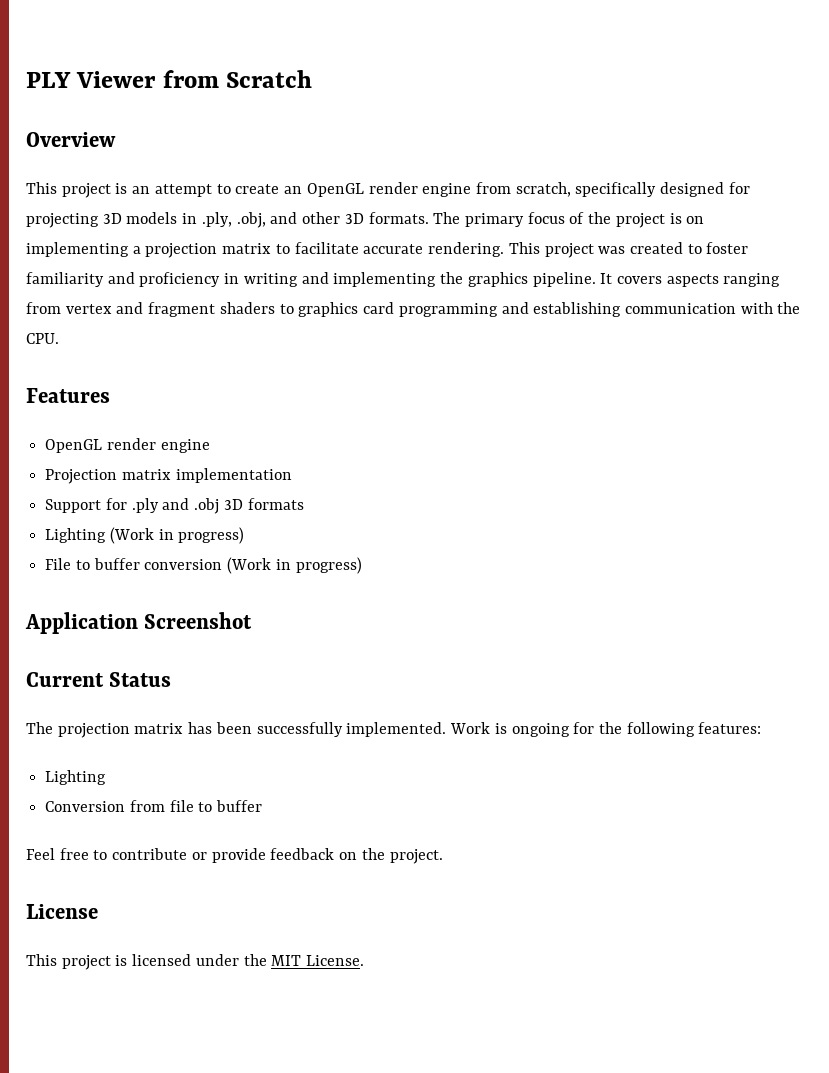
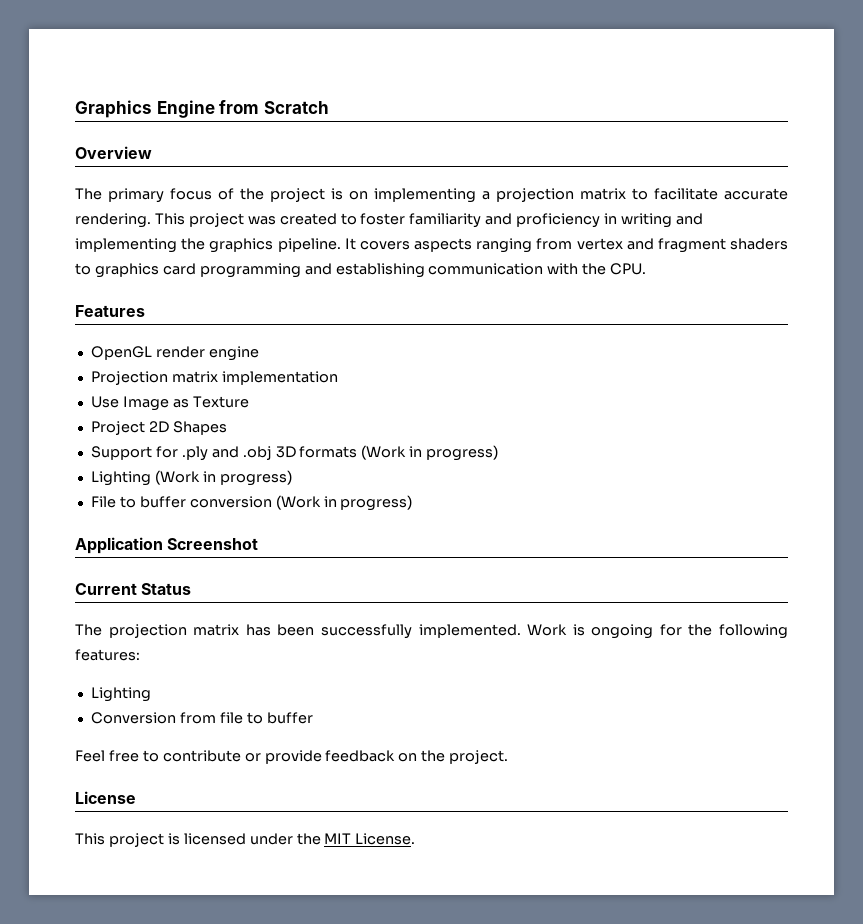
- PLY Viewer from Scratch
+ Graphics Engine from Scratch
- This project is an attempt to create an OpenGL render engine from scratch, specifically designed for projecting 3D models in .ply, .obj, and other 3D formats.
+ Use Image as Texture
+ Project 2D Shapes
- Support for .ply and .obj 3D formats
+ Support for .ply and .obj 3D formats (Work in progress)

